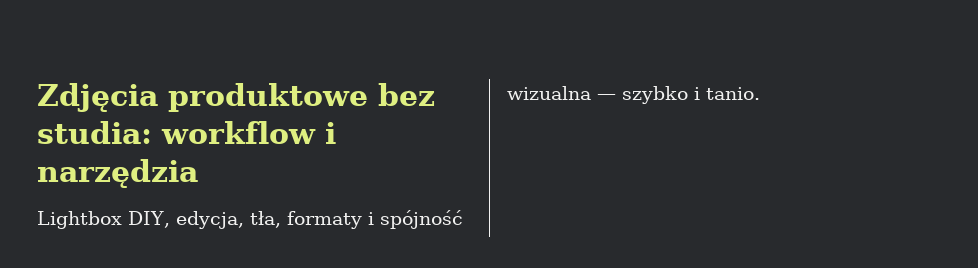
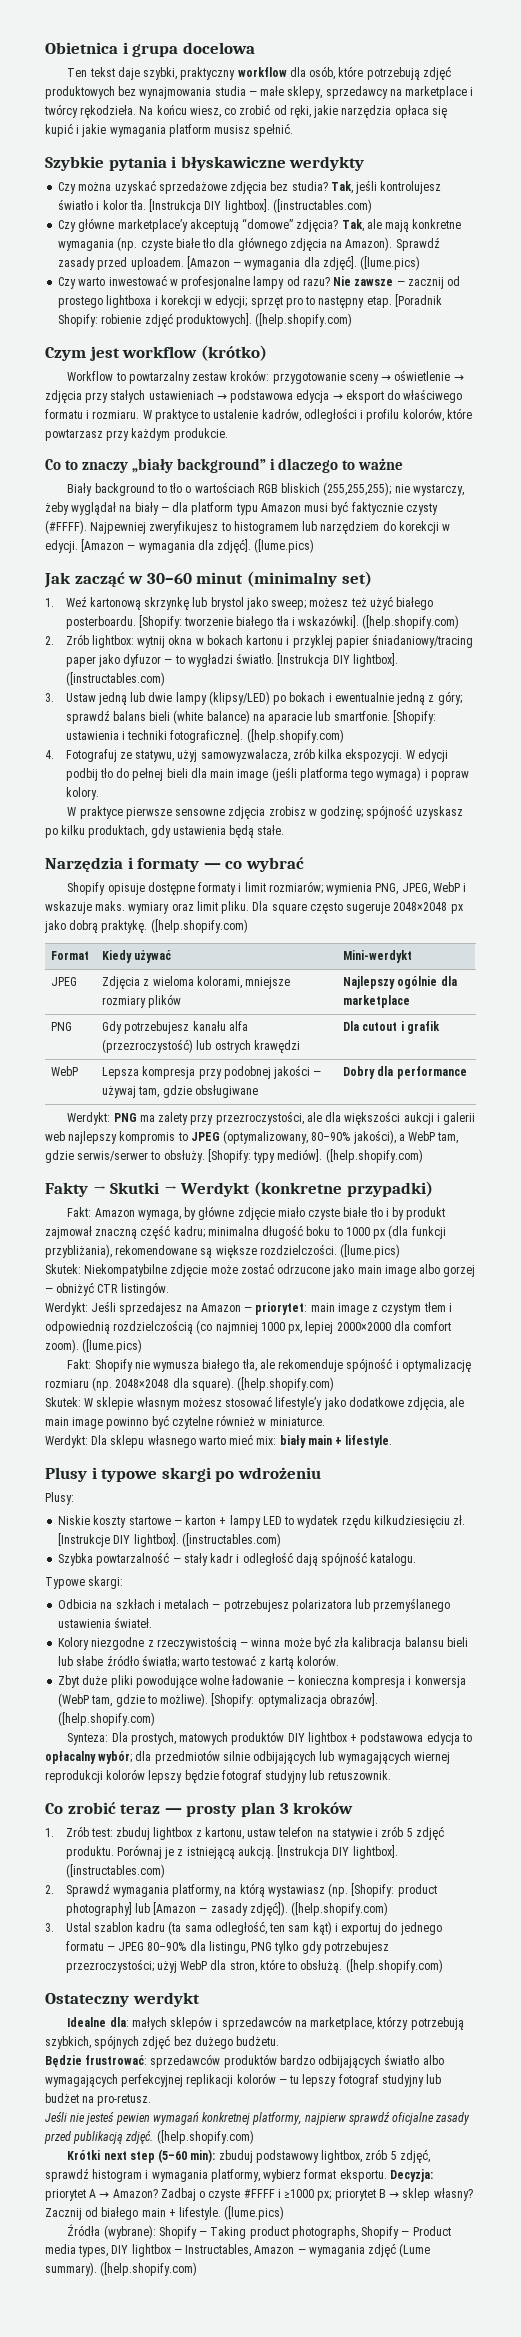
- Zdjęcia produktowe bez studia: workflow i narzędzia
- Lightbox DIY, edycja, tła, formaty i spójność wizualna — szybko i tanio.
+ Obietnica i grupa docelowa
+ Ten tekst daje szybki, praktyczny workflow dla osób, które potrzebują zdjęć produktowych bez wynajmowania studia — małe sklepy, sprzedawcy na marketplace i twórcy rękodzieła. Na końcu wiesz, co zrobić od ręki, jakie narzędzia opłaca się kupić i jakie wymagania platform musisz spełnić.
+ Szybkie pytania i błyskawiczne werdykty
+ Czy można uzyskać sprzedażowe zdjęcia bez studia? Tak, jeśli kontrolujesz światło i kolor tła. [Instrukcja DIY lightbox]. ([instructables.com)
+ Czy główne marketplace’y akceptują “domowe” zdjęcia? Tak, ale mają konkretne wymagania (np. czyste białe tło dla głównego zdjęcia na Amazon). Sprawdź zasady przed uploadem. [Amazon — wymagania dla zdjęć]. ([lume.pics)
+ Czy warto inwestować w profesjonalne lampy od razu? Nie zawsze — zacznij od prostego lightboxa i korekcji w edycji; sprzęt pro to następny etap. [Poradnik Shopify: robienie zdjęć produktowych]. ([help.shopify.com)
+ Czym jest workflow (krótko)
+ Workflow to powtarzalny zestaw kroków: przygotowanie sceny → oświetlenie → zdjęcia przy stałych ustawieniach → podstawowa edycja → eksport do właściwego formatu i rozmiaru. W praktyce to ustalenie kadrów, odległości i profilu kolorów, które powtarzasz przy każdym produkcie.
+ Co to znaczy „biały background” i dlaczego to ważne
+ Biały background to tło o wartościach RGB bliskich (255,255,255); nie wystarczy, żeby wyglądał na biały — dla platform typu Amazon musi być faktycznie czysty (#FFFF). Najpewniej zweryfikujesz to histogramem lub narzędziem do korekcji w edycji. [Amazon — wymagania dla zdjęć]. ([lume.pics)
+ Jak zacząć w 30–60 minut (minimalny set)
+ 1. Weź kartonową skrzynkę lub brystol jako sweep; możesz też użyć białego posterboardu. [Shopify: tworzenie białego tła i wskazówki]. ([help.shopify.com)
+ 2. Zrób lightbox: wytnij okna w bokach kartonu i przyklej papier śniadaniowy/tracing paper jako dyfuzor — to wygładzi światło. [Instrukcja DIY lightbox]. ([instructables.com)
+ 3. Ustaw jedną lub dwie lampy (klipsy/LED) po bokach i ewentualnie jedną z góry; sprawdź balans bieli (white balance) na aparacie lub smartfonie. [Shopify: ustawienia i techniki fotograficzne]. ([help.shopify.com)
+ 4. Fotografuj ze statywu, użyj samowyzwalacza, zrób kilka ekspozycji. W edycji podbij tło do pełnej bieli dla main image (jeśli platforma tego wymaga) i popraw kolory.
+ W praktyce pierwsze sensowne zdjęcia zrobisz w godzinę; spójność uzyskasz po kilku produktach, gdy ustawienia będą stałe.
+ Narzędzia i formaty — co wybrać
+ Shopify opisuje dostępne formaty i limit rozmiarów; wymienia PNG, JPEG, WebP i wskazuje maks. wymiary oraz limit pliku. Dla square często sugeruje 2048×2048 px jako dobrą praktykę. ([help.shopify.com)
+ Format | Kiedy używać | Mini-werdykt
+ JPEG | Zdjęcia z wieloma kolorami, mniejsze rozmiary plików | Najlepszy ogólnie dla marketplace
+ PNG | Gdy potrzebujesz kanału alfa (przezroczystość) lub ostrych krawędzi | Dla cutout i grafik
+ WebP | Lepsza kompresja przy podobnej jakości — używaj tam, gdzie obsługiwane | Dobry dla performance
+ Werdykt: PNG ma zalety przy przezroczystości, ale dla większości aukcji i galerii web najlepszy kompromis to JPEG (optymalizowany, 80–90% jakości), a WebP tam, gdzie serwis/serwer to obsłuży. [Shopify: typy mediów]. ([help.shopify.com)
+ Fakty → Skutki → Werdykt (konkretne przypadki)
+ Fakt: Amazon wymaga, by główne zdjęcie miało czyste białe tło i by produkt zajmował znaczną część kadru; minimalna długość boku to 1000 px (dla funkcji przybliżania), rekomendowane są większe rozdzielczości. ([lume.pics)
+ Skutek: Niekompatybilne zdjęcie może zostać odrzucone jako main image albo gorzej — obniżyć CTR listingów.
+ Werdykt: Jeśli sprzedajesz na Amazon — priorytet: main image z czystym tłem i odpowiednią rozdzielczością (co najmniej 1000 px, lepiej 2000×2000 dla comfort zoom). ([lume.pics)
+ Fakt: Shopify nie wymusza białego tła, ale rekomenduje spójność i optymalizację rozmiaru (np. 2048×2048 dla square). ([help.shopify.com)
+ Skutek: W sklepie własnym możesz stosować lifestyle’y jako dodatkowe zdjęcia, ale main image powinno być czytelne również w miniaturce.
+ Werdykt: Dla sklepu własnego warto mieć mix: biały main + lifestyle.
+ Plusy i typowe skargi po wdrożeniu
+ Plusy:
+ Niskie koszty startowe — karton + lampy LED to wydatek rzędu kilkudziesięciu zł. [Instrukcje DIY lightbox]. ([instructables.com)
+ Szybka powtarzalność — stały kadr i odległość dają spójność katalogu.
+ Typowe skargi:
+ Odbicia na szkłach i metalach — potrzebujesz polarizatora lub przemyślanego ustawienia świateł.
+ Kolory niezgodne z rzeczywistością — winna może być zła kalibracja balansu bieli lub słabe źródło światła; warto testować z kartą kolorów.
+ Zbyt duże pliki powodujące wolne ładowanie — konieczna kompresja i konwersja (WebP tam, gdzie to możliwe). [Shopify: optymalizacja obrazów]. ([help.shopify.com)
+ Synteza: Dla prostych, matowych produktów DIY lightbox + podstawowa edycja to opłacalny wybór; dla przedmiotów silnie odbijających lub wymagających wiernej reprodukcji kolorów lepszy będzie fotograf studyjny lub retuszownik.
+ Co zrobić teraz — prosty plan 3 kroków
+ 1. Zrób test: zbuduj lightbox z kartonu, ustaw telefon na statywie i zrób 5 zdjęć produktu. Porównaj je z istniejącą aukcją. [Instrukcja DIY lightbox]. ([instructables.com)
+ 2. Sprawdź wymagania platformy, na którą wystawiasz (np. [Shopify: product photography] lub [Amazon — zasady zdjęć]). ([help.shopify.com)
+ 3. Ustal szablon kadru (ta sama odległość, ten sam kąt) i exportuj do jednego formatu — JPEG 80–90% dla listingu, PNG tylko gdy potrzebujesz przezroczystości; użyj WebP dla stron, które to obsłużą. ([help.shopify.com)
+ Ostateczny werdykt
+ Idealne dla: małych sklepów i sprzedawców na marketplace, którzy potrzebują szybkich, spójnych zdjęć bez dużego budżetu.
+ Będzie frustrować: sprzedawców produktów bardzo odbijających światło albo wymagających perfekcyjnej replikacji kolorów — tu lepszy fotograf studyjny lub budżet na pro-retusz.
+ Jeśli nie jesteś pewien wymagań konkretnej platformy, najpierw sprawdź oficjalne zasady przed publikacją zdjęć. ([help.shopify.com)
+ Krótki next step (5–60 min): zbuduj podstawowy lightbox, zrób 5 zdjęć, sprawdź histogram i wymagania platformy, wybierz format eksportu. Decyzja: priorytet A → Amazon? Zadbaj o czyste #FFFF i ≥1000 px; priorytet B → sklep własny? Zacznij od białego main + lifestyle. ([lume.pics)
+ Źródła (wybrane): Shopify — Taking product photographs, Shopify — Product media types, DIY lightbox — Instructables, Amazon — wymagania zdjęć (Lume summary). ([help.shopify.com)

